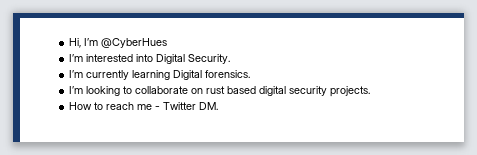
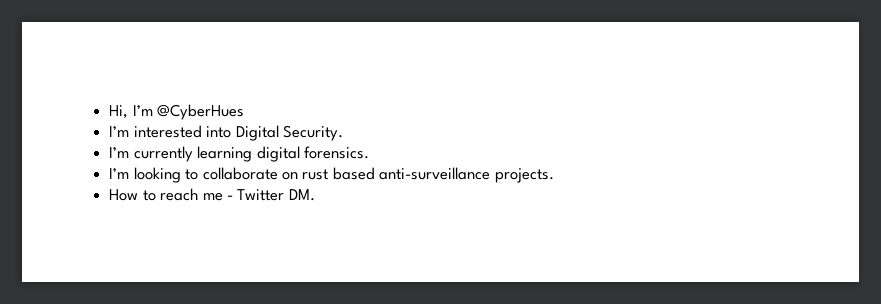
- I’m currently learning Digital forensics.
+ I’m currently learning digital forensics.
- I’m looking to collaborate on rust based digital security projects.
+ I’m looking to collaborate on rust based anti-surveillance projects.

